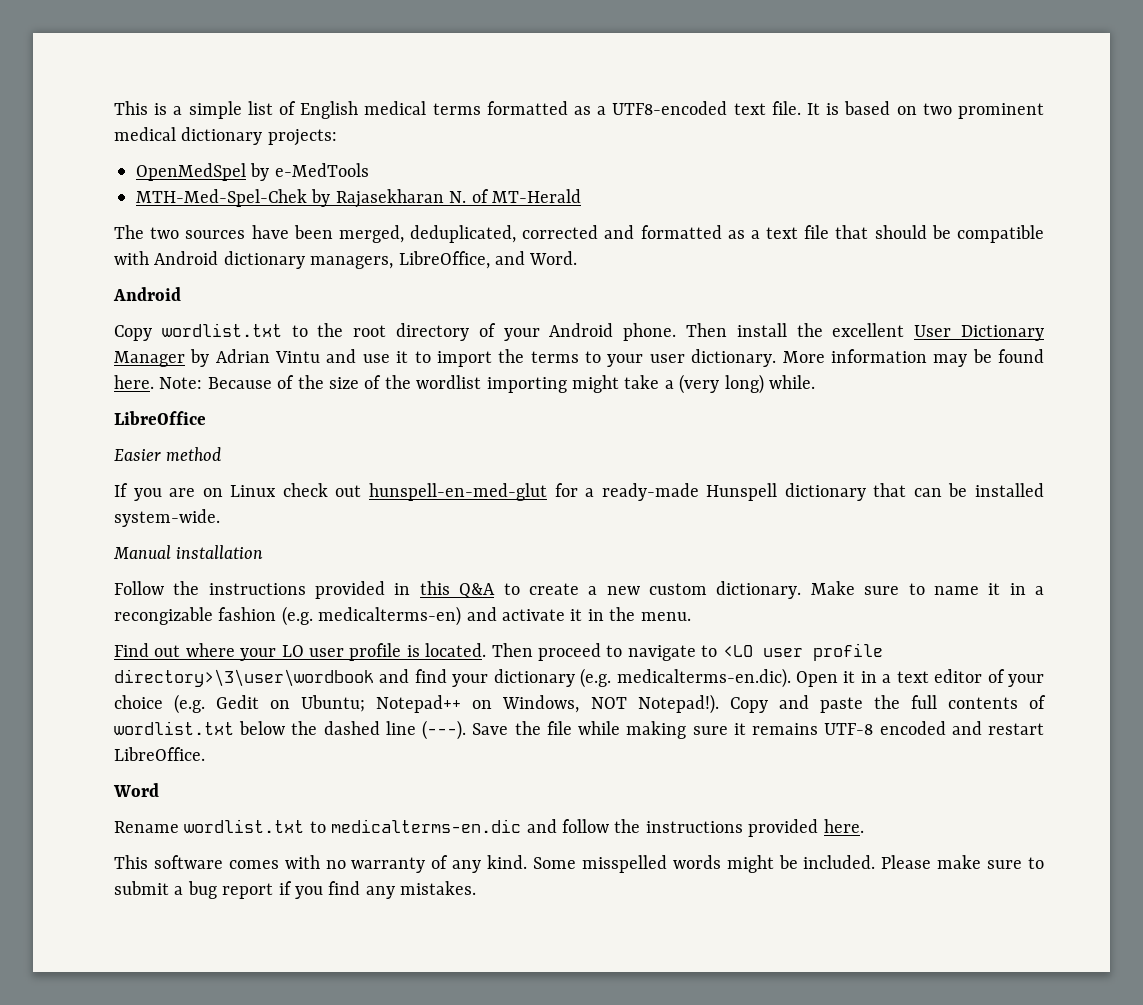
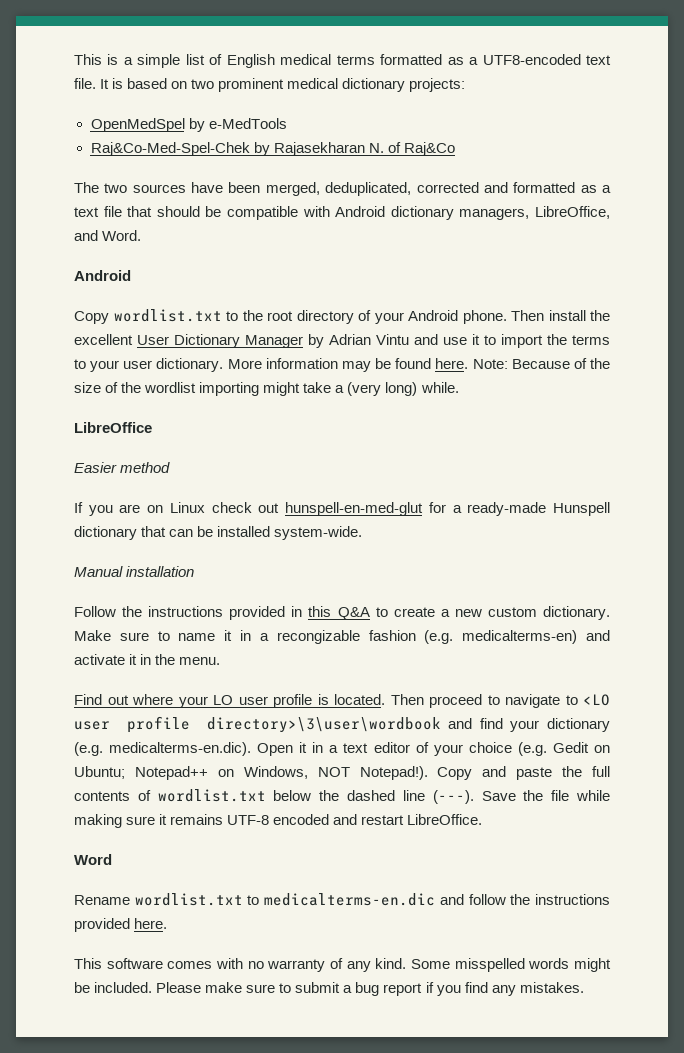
- MTH-Med-Spel-Chek by Rajasekharan N. of MT-Herald
+ Raj&Co-Med-Spel-Chek by Rajasekharan N. of Raj&Co

